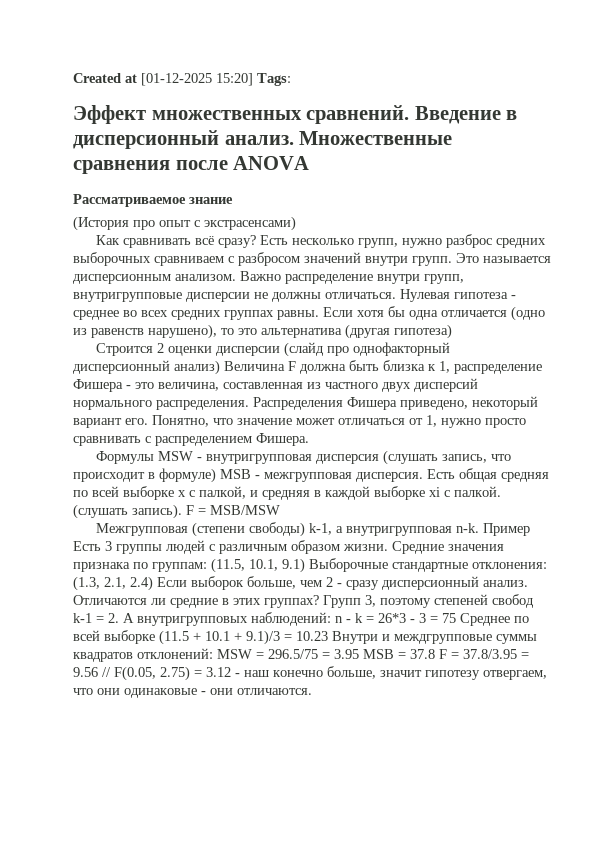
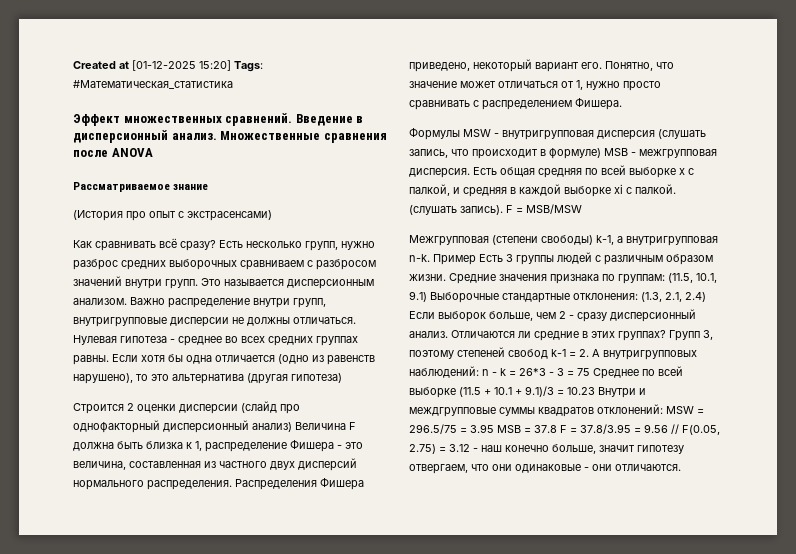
- Created at [01-12-2025 15:20] Tags:
+ Created at [01-12-2025 15:20] Tags: #Математическая_статистика

